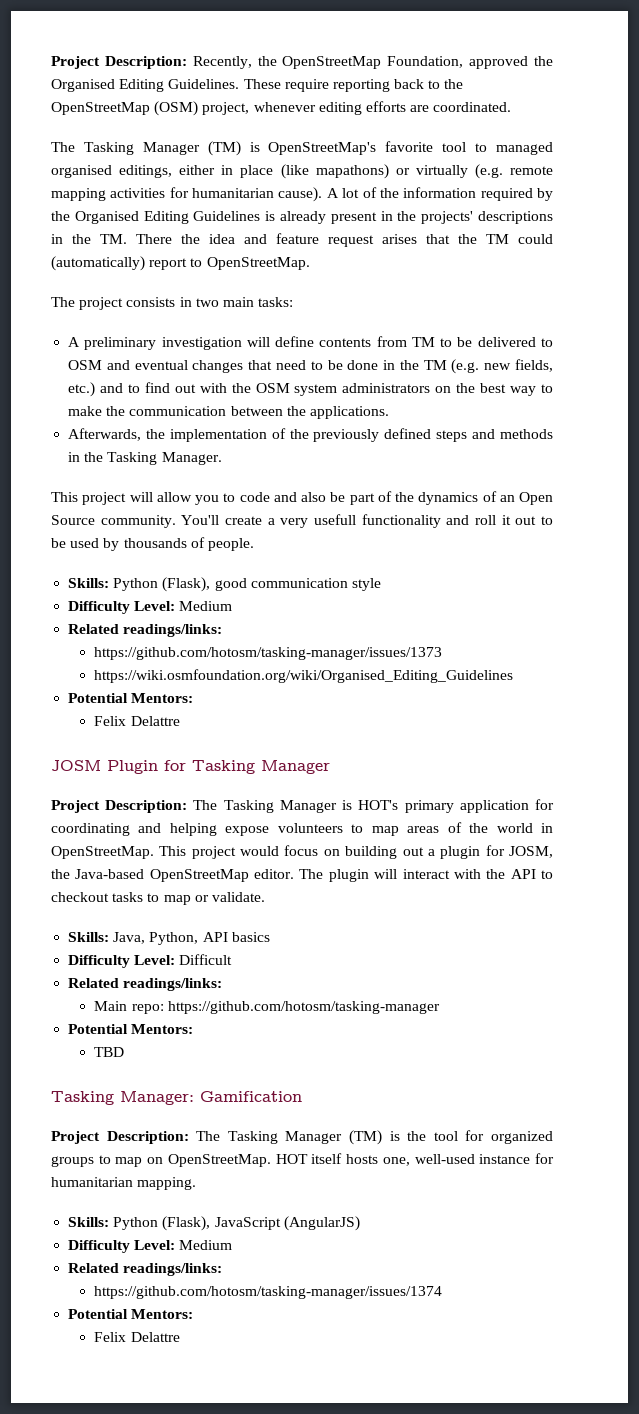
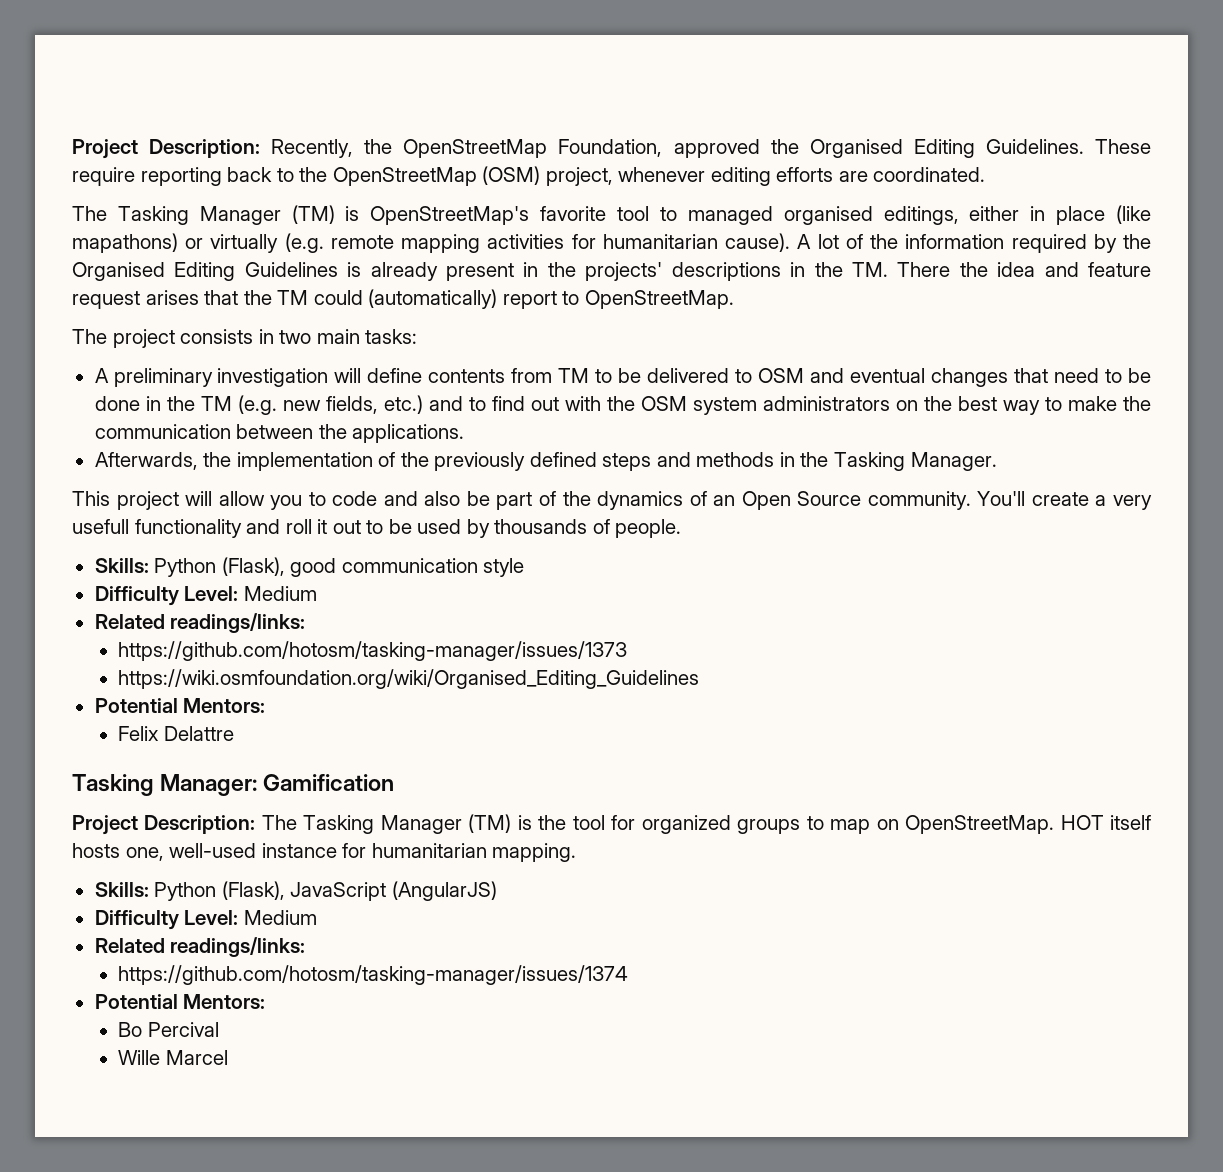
- JOSM Plugin for Tasking Manager
- Project Description: The Tasking Manager is HOT's primary application for coordinating and helping expose volunteers to map areas of the world in OpenStreetMap. This project would focus on building out a plugin for JOSM, the Java-based OpenStreetMap editor. The plugin will interact with the API to checkout tasks to map or validate.
- Skills: Java, Python, API basics
- Difficulty Level: Difficult
- Related readings/links:
- Main repo: https://github.com/hotosm/tasking-manager
- Potential Mentors:
- TBD
  https://github.com/hotosm/tasking-manager/issues/1374
  Potential Mentors:
- Felix Delattre
+ Bo Percival
+ Wille Marcel

